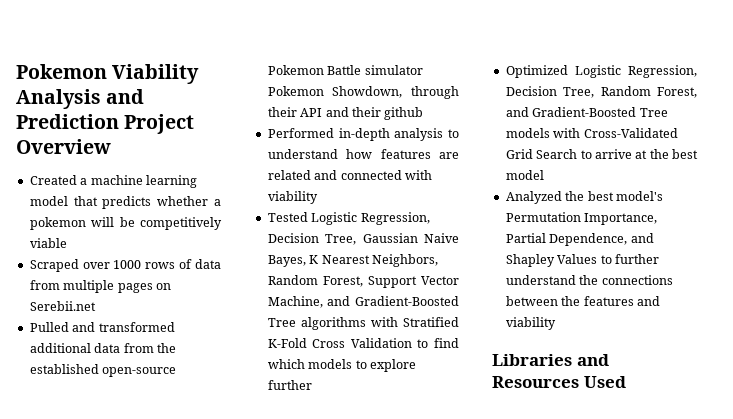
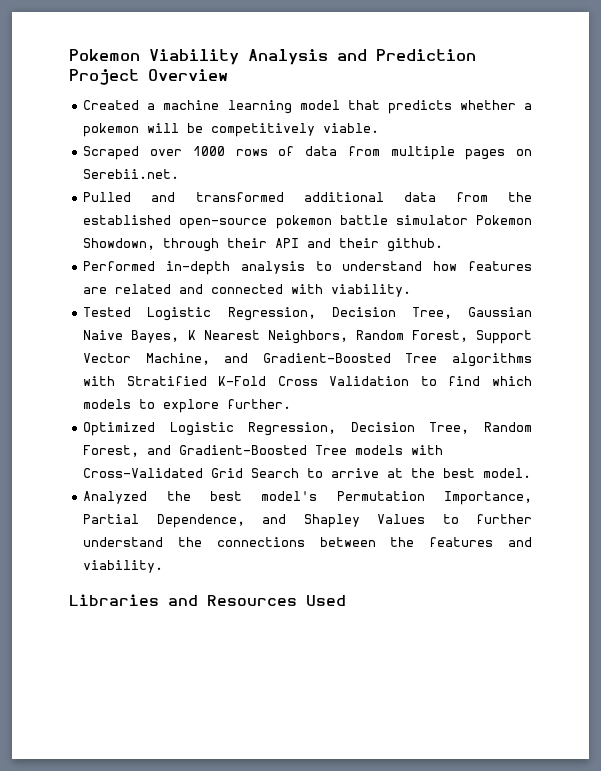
- Created a machine learning model that predicts whether a pokemon will be competitively viable
+ Created a machine learning model that predicts whether a pokemon will be competitively viable.
- Scraped over 1000 rows of data from multiple pages on Serebii.net
+ Scraped over 1000 rows of data from multiple pages on Serebii.net.
- Pulled and transformed additional data from the established open-source Pokemon Battle simulator Pokemon Showdown, through their API and their github
+ Pulled and transformed additional data from the established open-source pokemon battle simulator Pokemon Showdown, through their API and their github.
- Performed in-depth analysis to understand how features are related and connected with viability
+ Performed in-depth analysis to understand how features are related and connected with viability.
- Tested Logistic Regression, Decision Tree, Gaussian Naive Bayes, K Nearest Neighbors, Random Forest, Support Vector Machine, and Gradient-Boosted Tree algorithms with Stratified K-Fold Cross Validation to find which models to explore further
+ Tested Logistic Regression, Decision Tree, Gaussian Naive Bayes, K Nearest Neighbors, Random Forest, Support Vector Machine, and Gradient-Boosted Tree algorithms with Stratified K-Fold Cross Validation to find which models to explore further.
- Optimized Logistic Regression, Decision Tree, Random Forest, and Gradient-Boosted Tree models with Cross-Validated Grid Search to arrive at the best model
+ Optimized Logistic Regression, Decision Tree, Random Forest, and Gradient-Boosted Tree models with Cross-Validated Grid Search to arrive at the best model.
- Analyzed the best model's Permutation Importance, Partial Dependence, and Shapley Values to further understand the connections between the features and viability
+ Analyzed the best model's Permutation Importance, Partial Dependence, and Shapley Values to further understand the connections between the features and viability.

